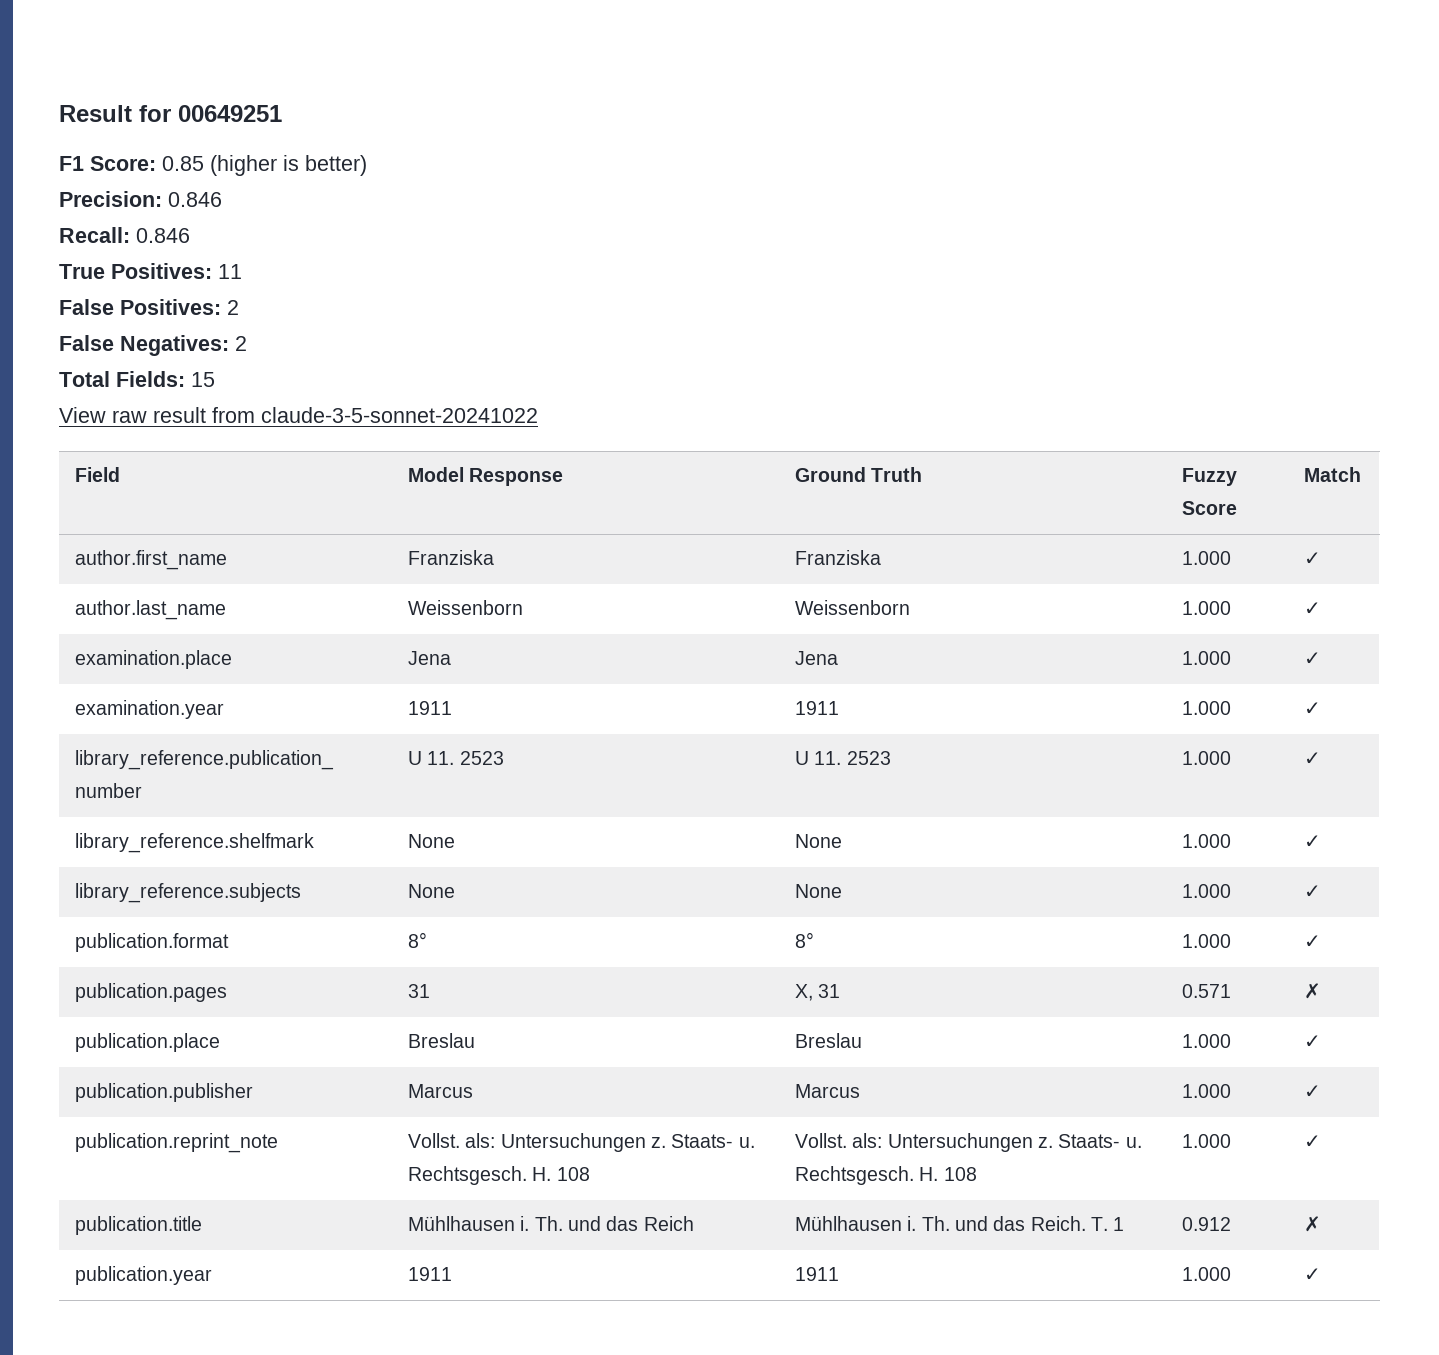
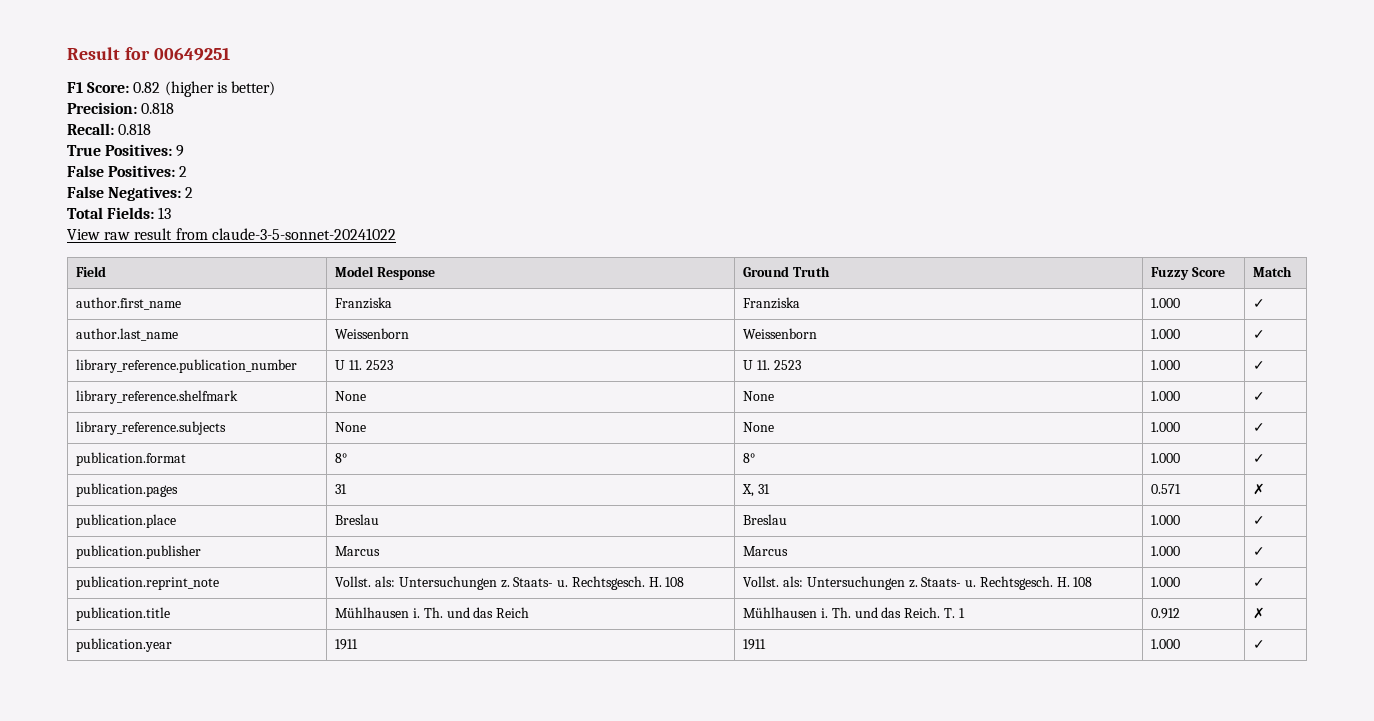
- F1 Score: 0.85 (higher is better)
+ F1 Score: 0.82 (higher is better)
- Precision: 0.846
+ Precision: 0.818
- Recall: 0.846
+ Recall: 0.818
- True Positives: 11
+ True Positives: 9
- Total Fields: 15
+ Total Fields: 13
- examination.place | Jena | Jena | 1.000 | ✓
- examination.year | 1911 | 1911 | 1.000 | ✓

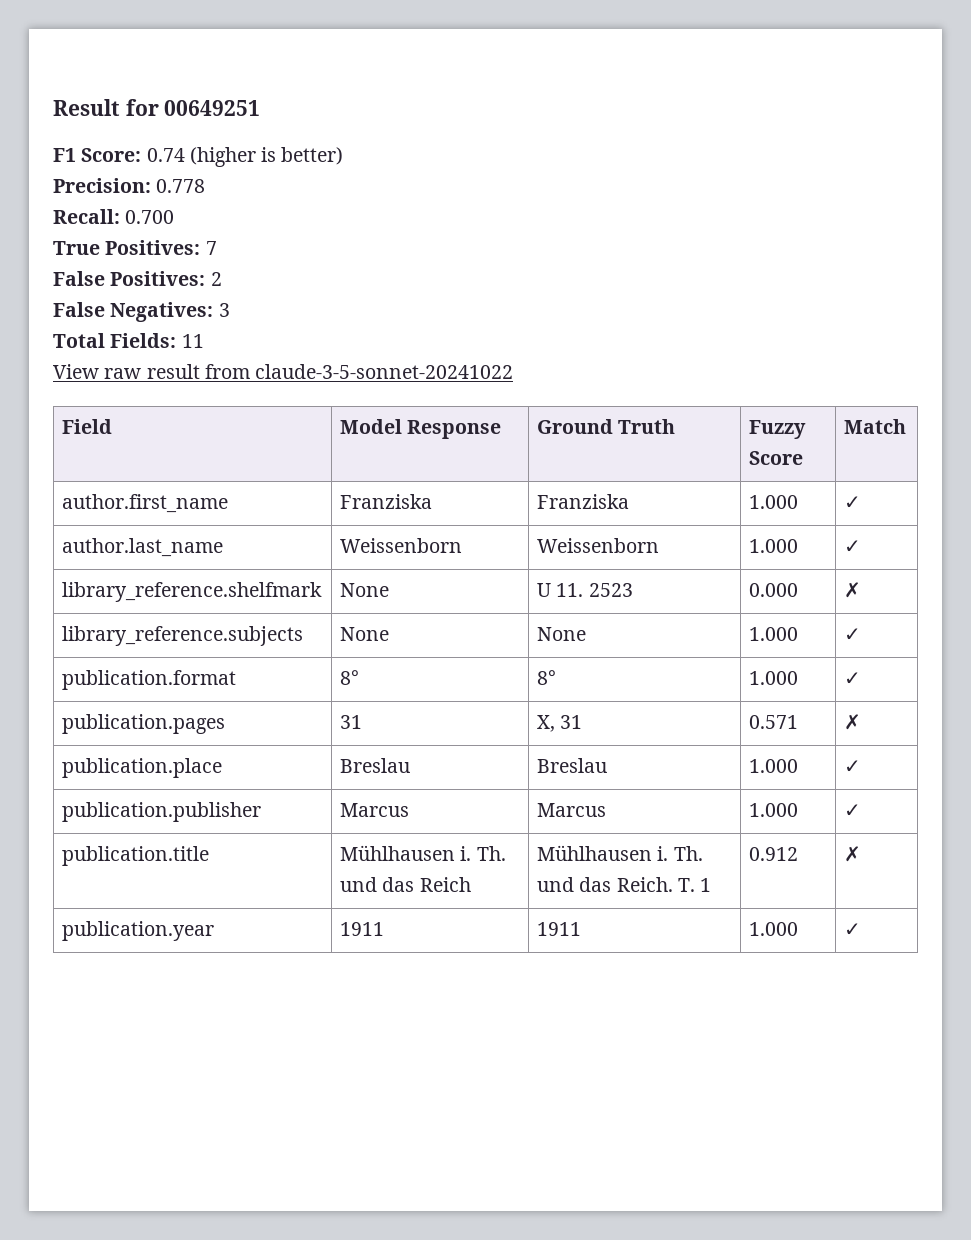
- F1 Score: 0.82 (higher is better)
+ F1 Score: 0.74 (higher is better)
- Precision: 0.818
+ Precision: 0.778
- Recall: 0.818
+ Recall: 0.700
- True Positives: 9
+ True Positives: 7
- False Negatives: 2
+ False Negatives: 3
- Total Fields: 13
+ Total Fields: 11
- library_reference.publication_number | U 11. 2523 | U 11. 2523 | 1.000 | ✓
- library_reference.shelfmark | None | None | 1.000 | ✓
+ library_reference.shelfmark | None | U 11. 2523 | 0.000 | ✗
- publication.reprint_note | Vollst. als: Untersuchungen z. Staats- u. Rechtsgesch. H. 108 | Vollst. als: Untersuchungen z. Staats- u. Rechtsgesch. H. 108 | 1.000 | ✓

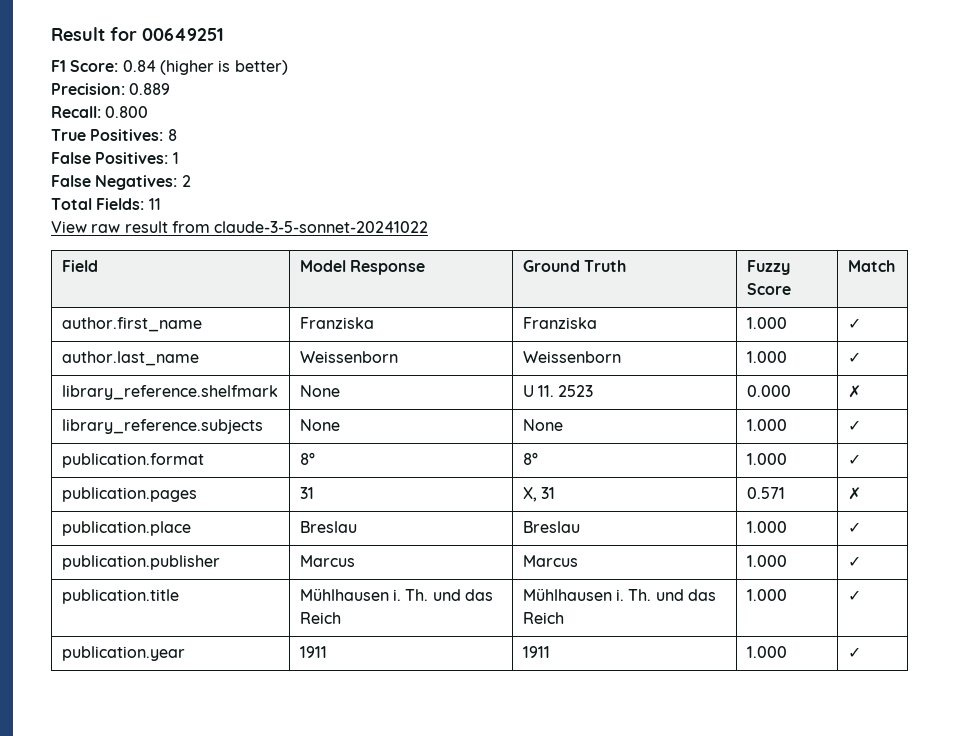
- F1 Score: 0.74 (higher is better)
+ F1 Score: 0.84 (higher is better)
- Precision: 0.778
+ Precision: 0.889
- Recall: 0.700
+ Recall: 0.800
- True Positives: 7
+ True Positives: 8
- False Positives: 2
+ False Positives: 1
- False Negatives: 3
+ False Negatives: 2
- publication.title | Mühlhausen i. Th. und das Reich | Mühlhausen i. Th. und das Reich. T. 1 | 0.912 | ✗
+ publication.title | Mühlhausen i. Th. und das Reich | Mühlhausen i. Th. und das Reich | 1.000 | ✓

